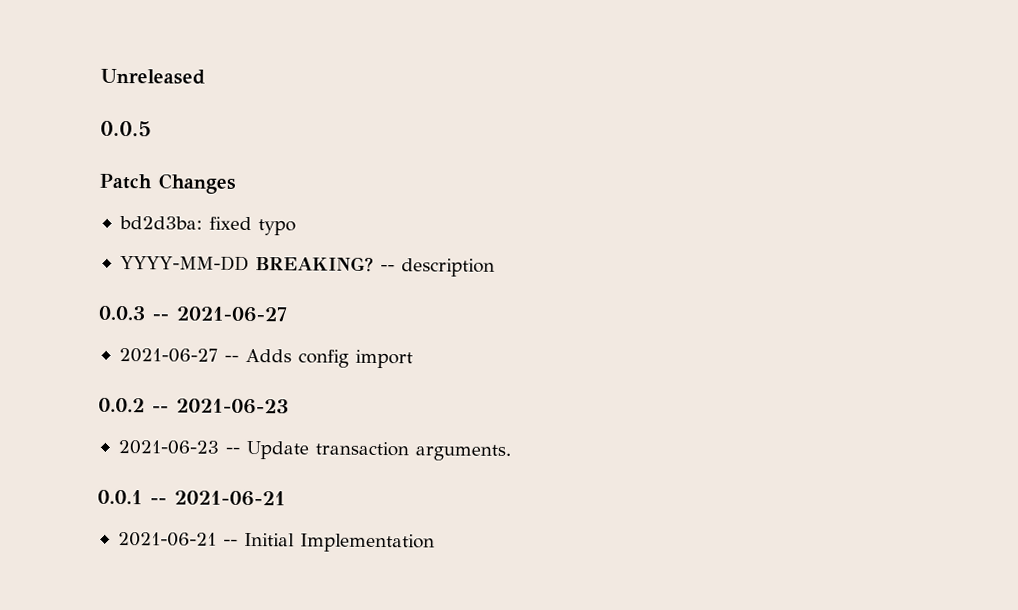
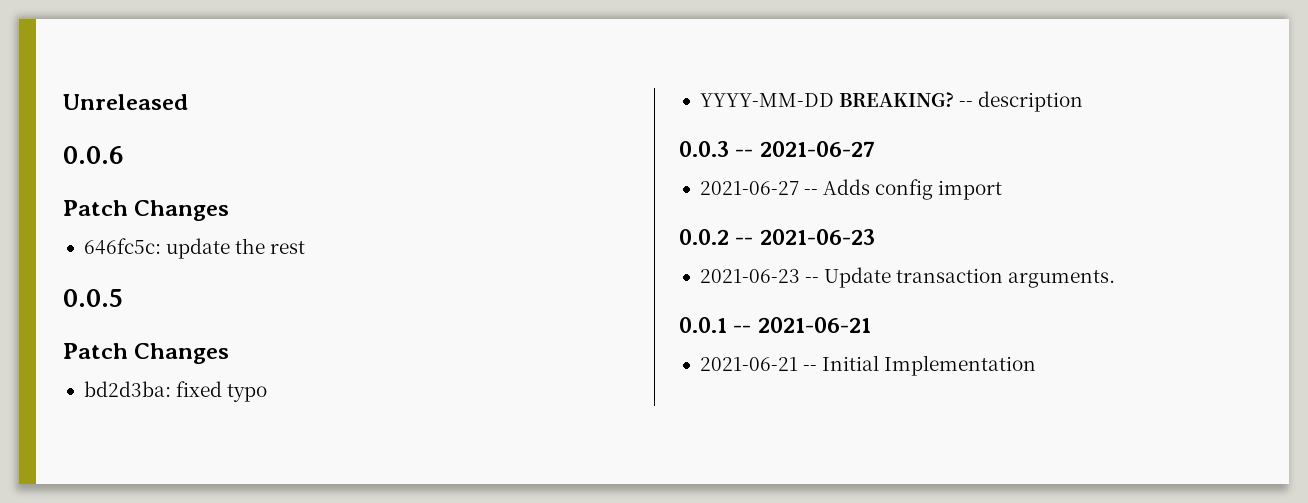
+ 0.0.6
+ Patch Changes
+ 646fc5c: update the rest

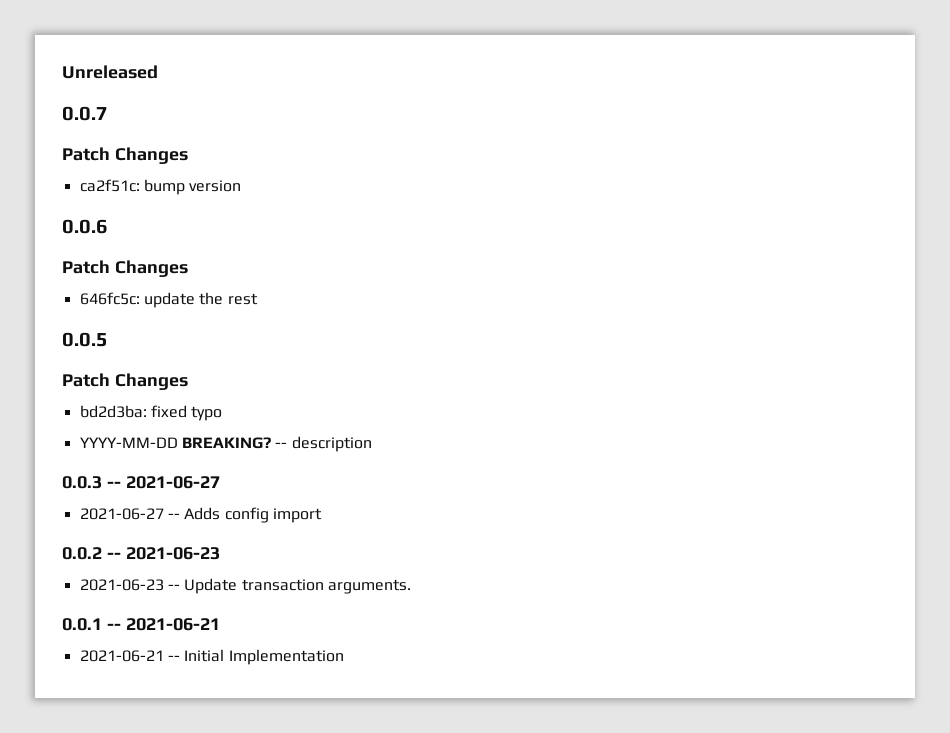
+ 0.0.7
+ Patch Changes
+ ca2f51c: bump version

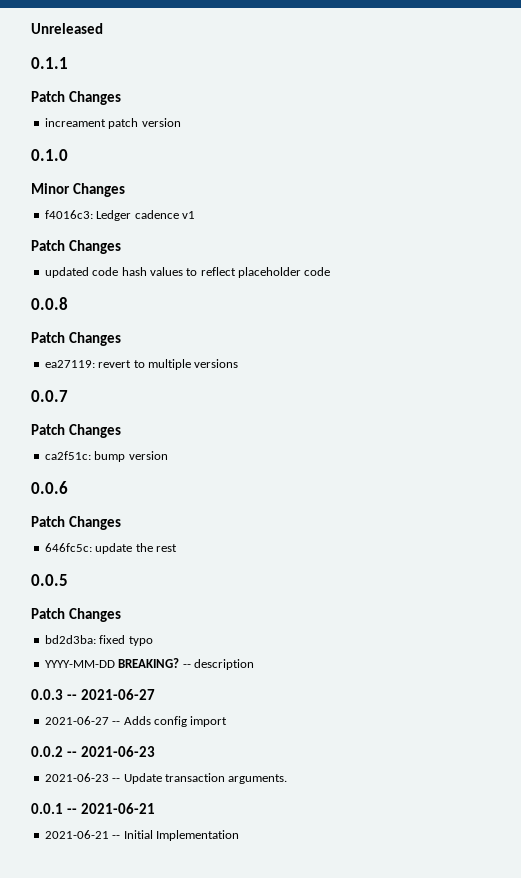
+ 0.1.1
+ Patch Changes
+ increament patch version
+ 0.1.0
+ Minor Changes
+ f4016c3: Ledger cadence v1
+ Patch Changes
+ updated code hash values to reflect placeholder code
+ 0.0.8
+ Patch Changes
+ ea27119: revert to multiple versions

